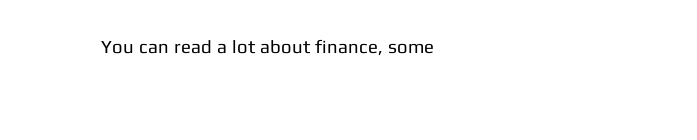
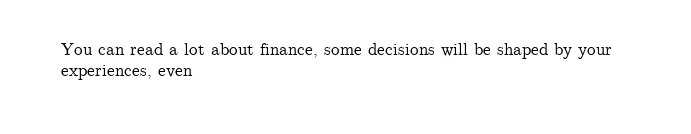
- You can read a lot about finance, some
+ You can read a lot about finance, some decisions will be shaped by your experiences, even

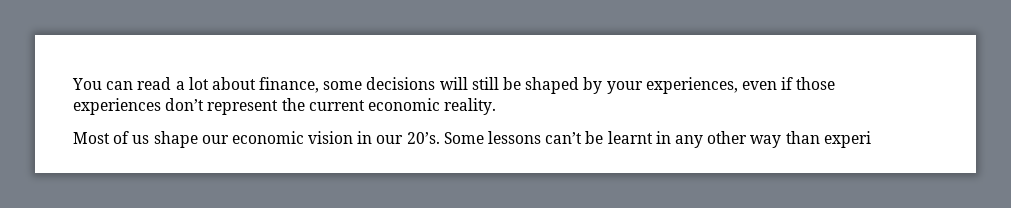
- You can read a lot about finance, some decisions will be shaped by your experiences, even
+ You can read a lot about finance, some decisions will still be shaped by your experiences, even if those experiences don’t represent the current economic reality.
+ Most of us shape our economic vision in our 20’s. Some lessons can’t be learnt in any other way than experi

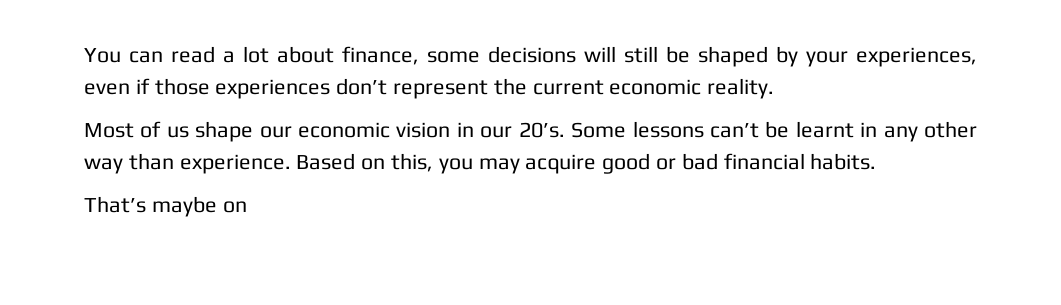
- Some lessons can’t be learnt in any other way than experi
+ Some lessons can’t be learnt in any other way than experience. Based on this, you may acquire good or bad financial habits.
+ That’s maybe on

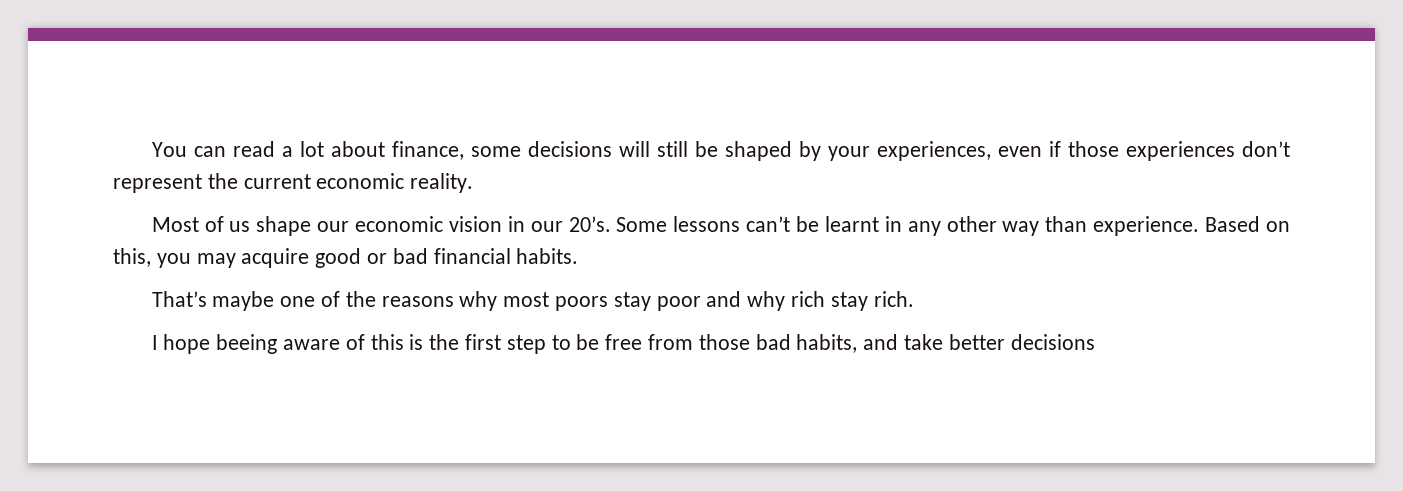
- That’s maybe on
+ That’s maybe one of the reasons why most poors stay poor and why rich stay rich.
+ I hope beeing aware of this is the first step to be free from those bad habits, and take better decisions

